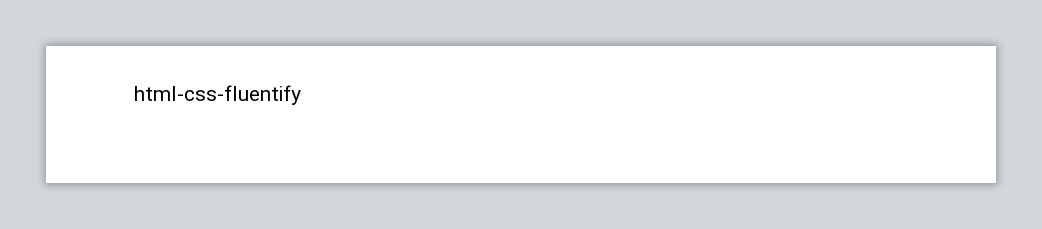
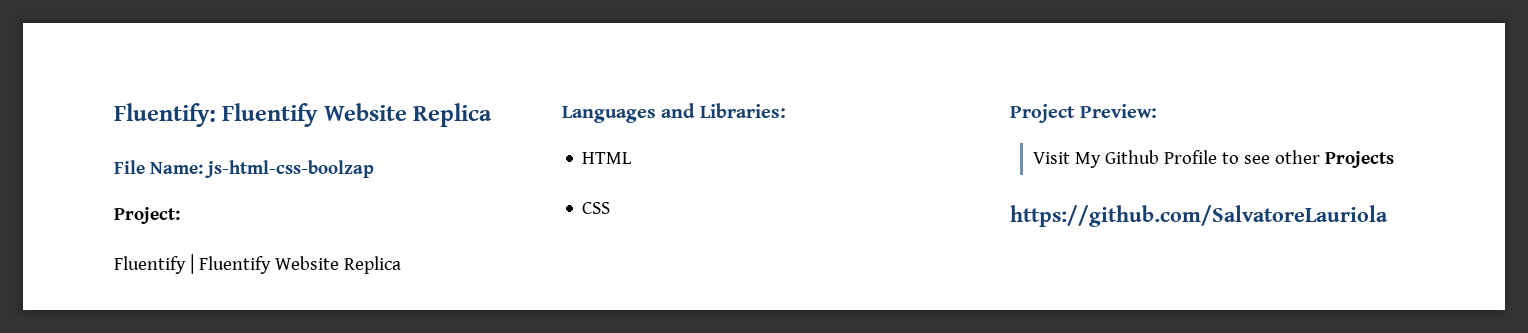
- html-css-fluentify
+ Fluentify: Fluentify Website Replica
+ File Name: js-html-css-boolzap
+ Project:
+ Fluentify | Fluentify Website Replica
+ Languages and Libraries:
+ HTML
+ CSS
+ Project Preview:
+ Visit My Github Profile to see other Projects
+ https://github.com/SalvatoreLauriola

